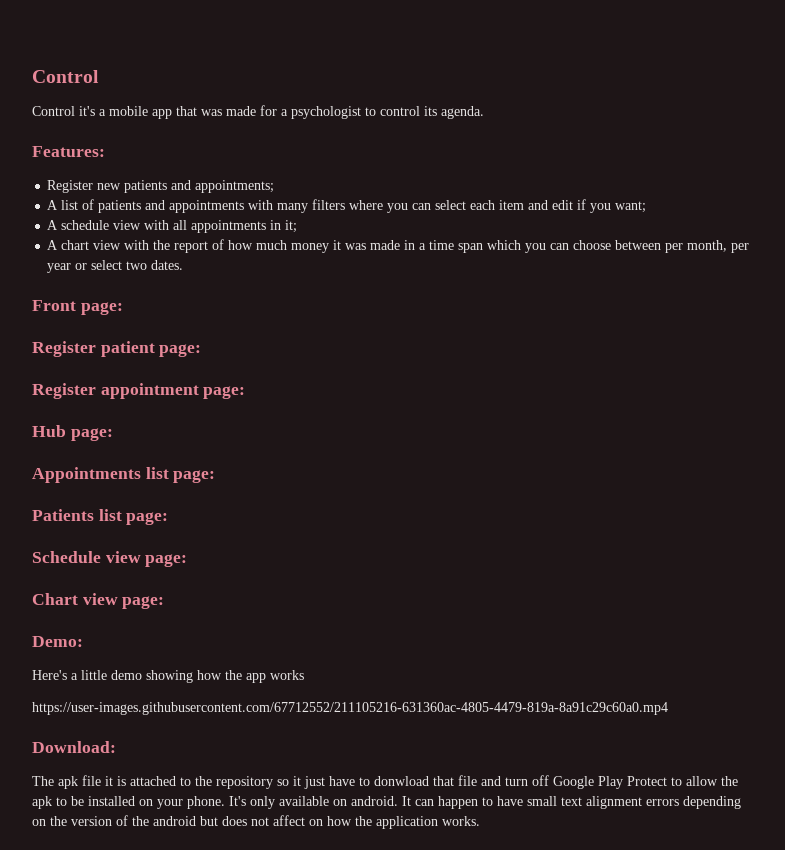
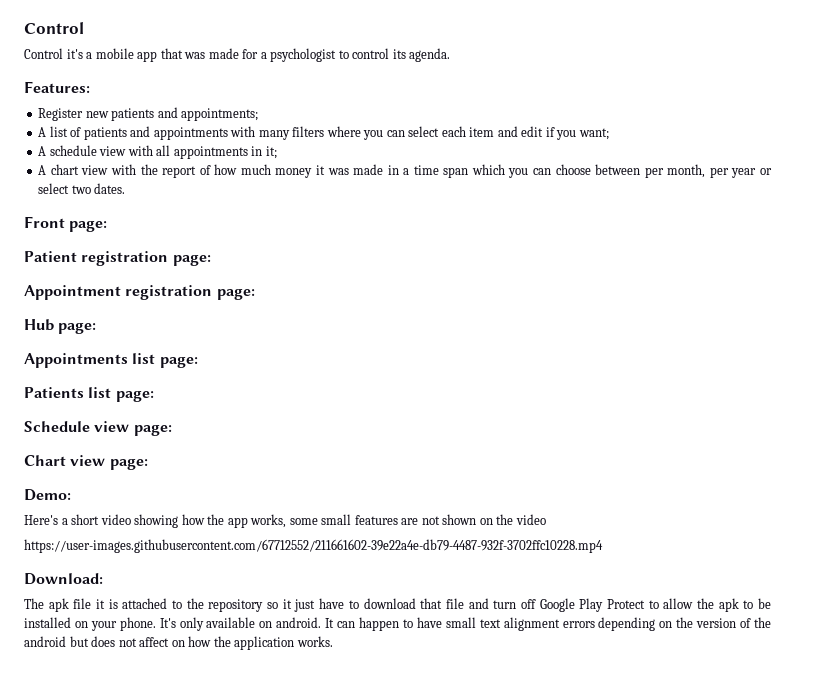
- Register patient page:
- Register appointment page:
+ Patient registration page:
+ Appointment registration page:
- Here's a little demo showing how the app works
- https://user-images.githubusercontent.com/67712552/211105216-631360ac-4805-4479-819a-8a91c29c60a0.mp4
+ Here's a short video showing how the app works, some small features are not shown on the video
+ https://user-images.githubusercontent.com/67712552/211661602-39e22a4e-db79-4487-932f-3702ffc10228.mp4
- The apk file it is attached to the repository so it just have to donwload that file and turn off Google Play Protect to allow the apk to be installed on your phone.
+ The apk file it is attached to the repository so it just have to download that file and turn off Google Play Protect to allow the apk to be installed on your phone.

